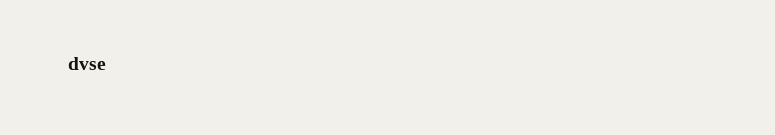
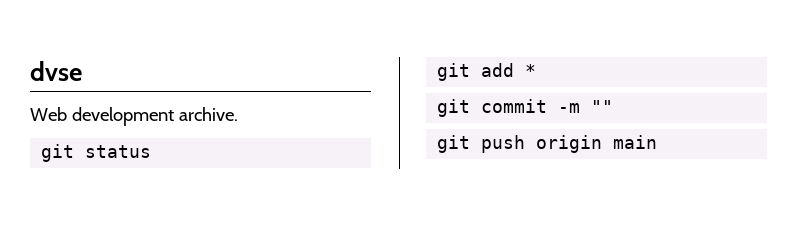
+ Web development archive.
+ git status
+ git add *
+ git commit -m ""
+ git push origin main

